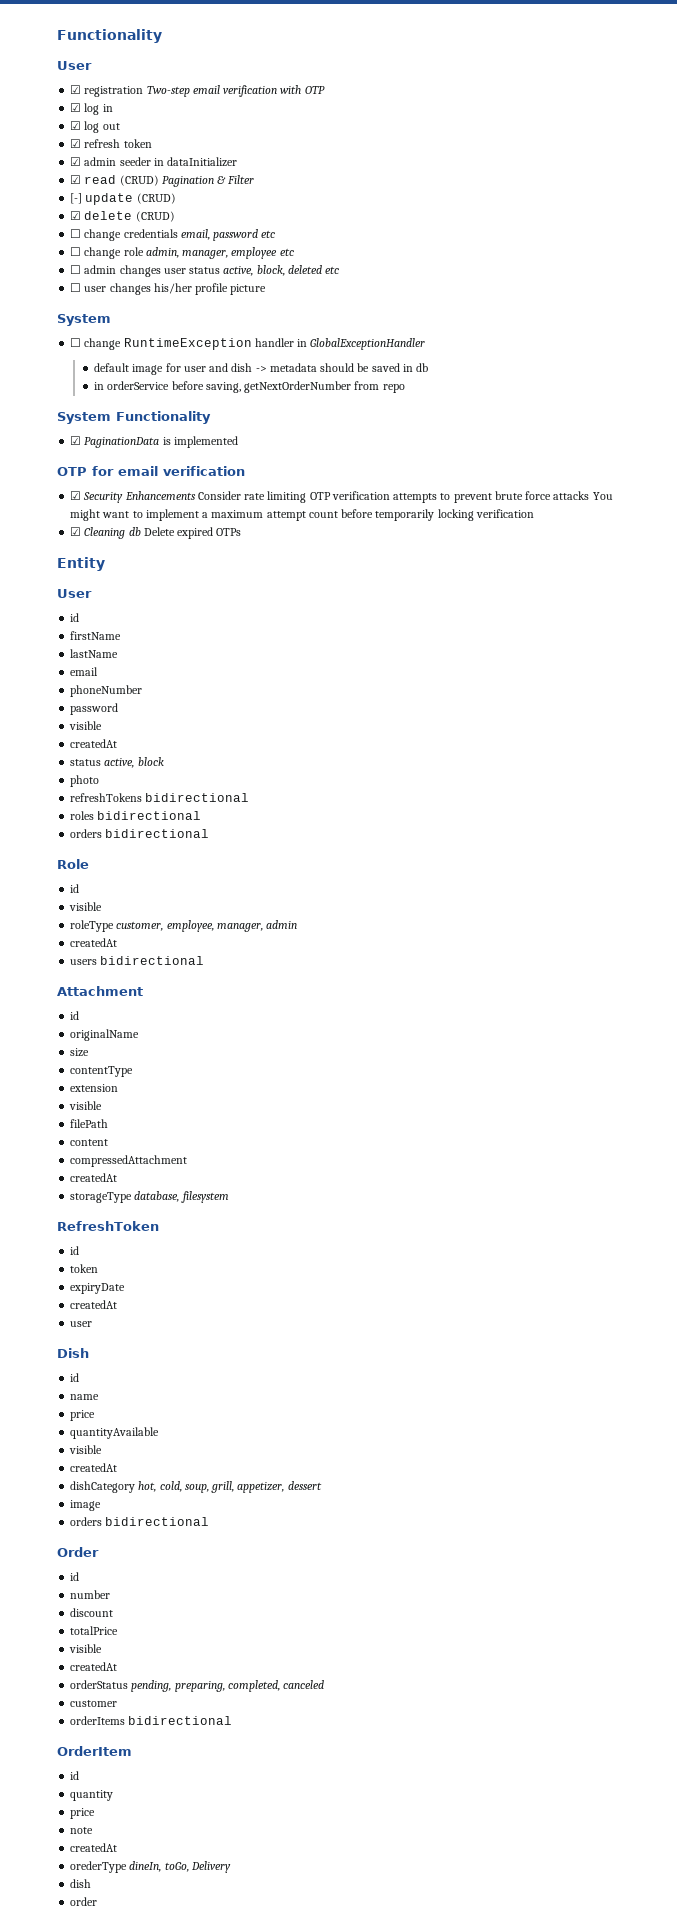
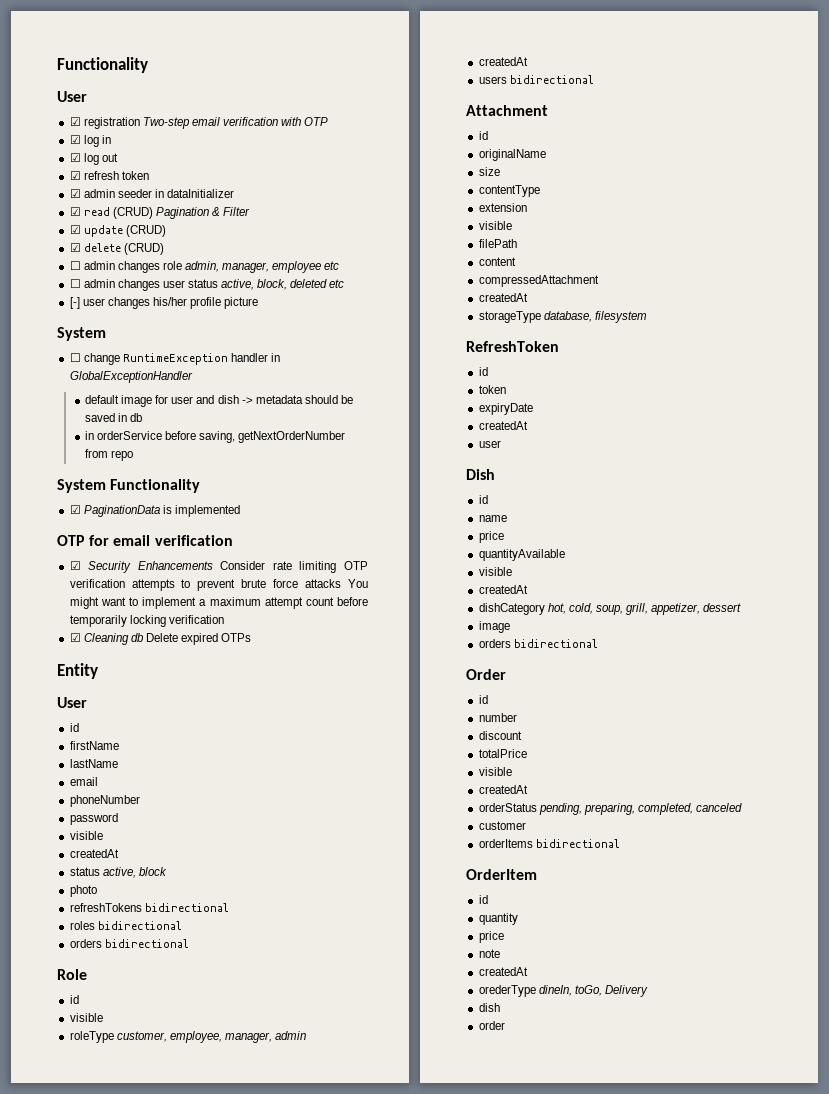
- [-] update (CRUD)
+ ☑ update (CRUD)
- ☐ change credentials email, password etc
- ☐ change role admin, manager, employee etc
+ ☐ admin changes role admin, manager, employee etc
- ☐ user changes his/her profile picture
+ [-] user changes his/her profile picture

